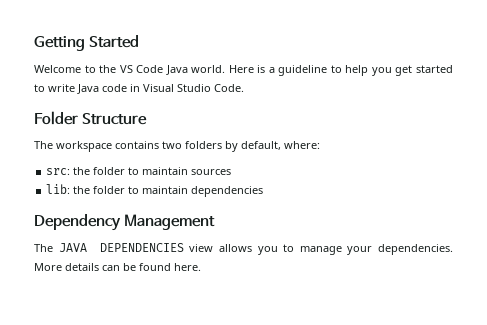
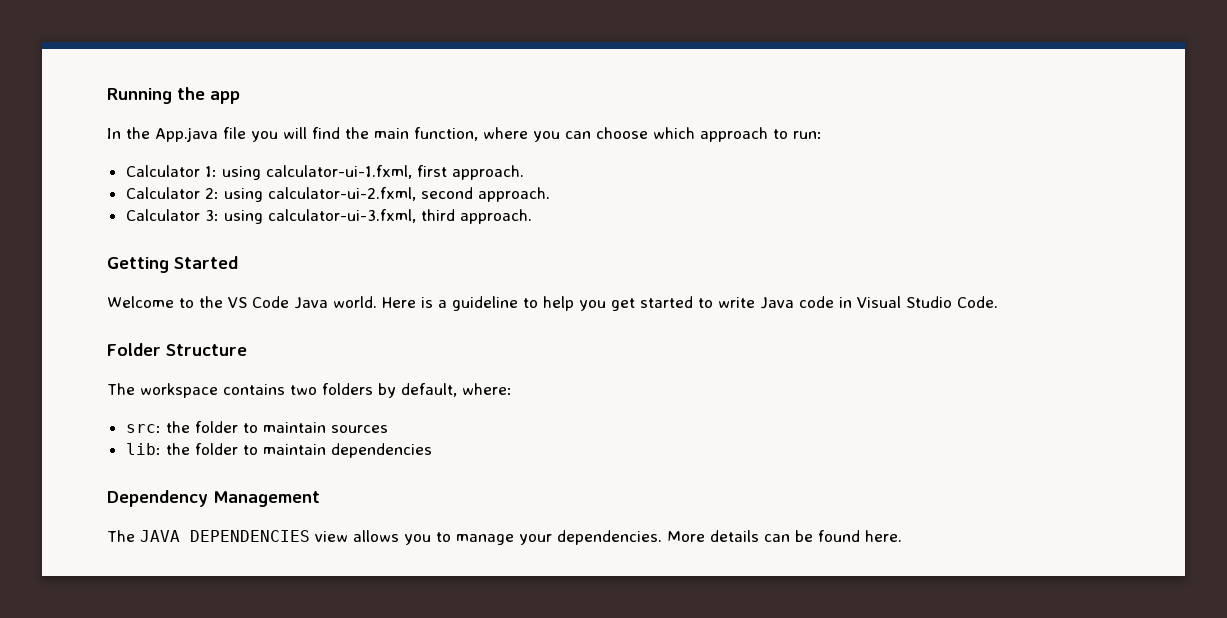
+ Running the app
+ In the App.java file you will find the main function, where you can choose which approach to run:
+ Calculator 1: using calculator-ui-1.fxml, first approach.
+ Calculator 2: using calculator-ui-2.fxml, second approach.
+ Calculator 3: using calculator-ui-3.fxml, third approach.

